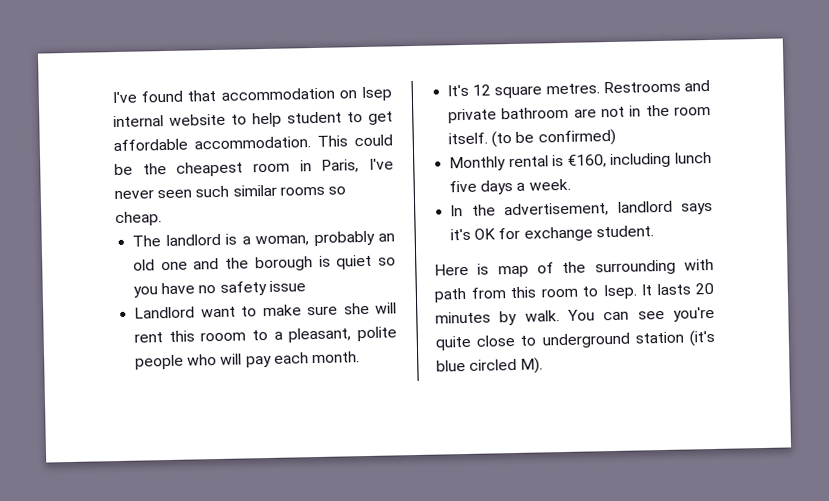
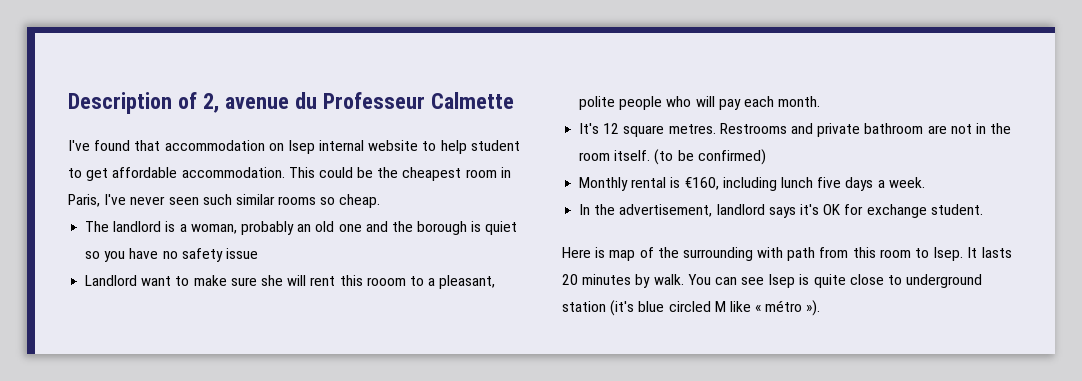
+ Description of 2, avenue du Professeur Calmette
- You can see you're quite close to underground station (it's blue circled M).
+ You can see Isep is quite close to underground station (it's blue circled M like « métro »).

